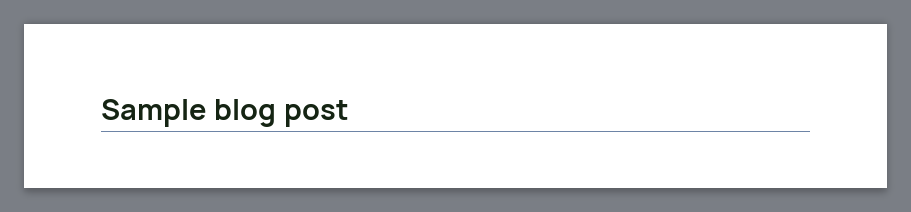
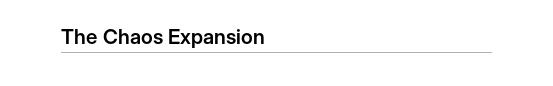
- Sample blog post
+ The Chaos Expansion

